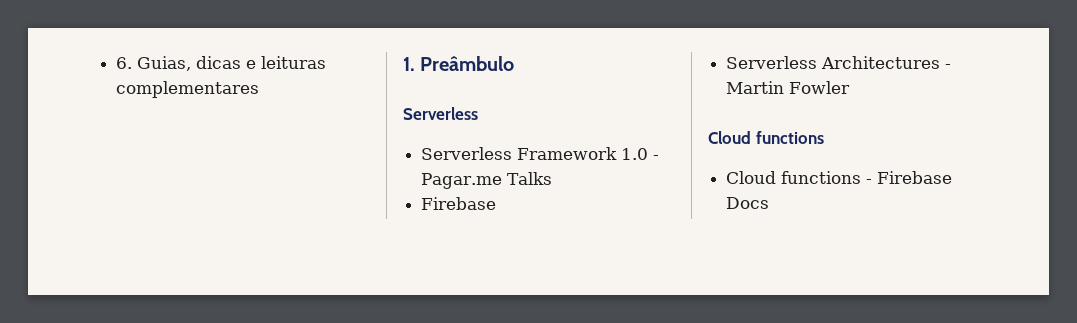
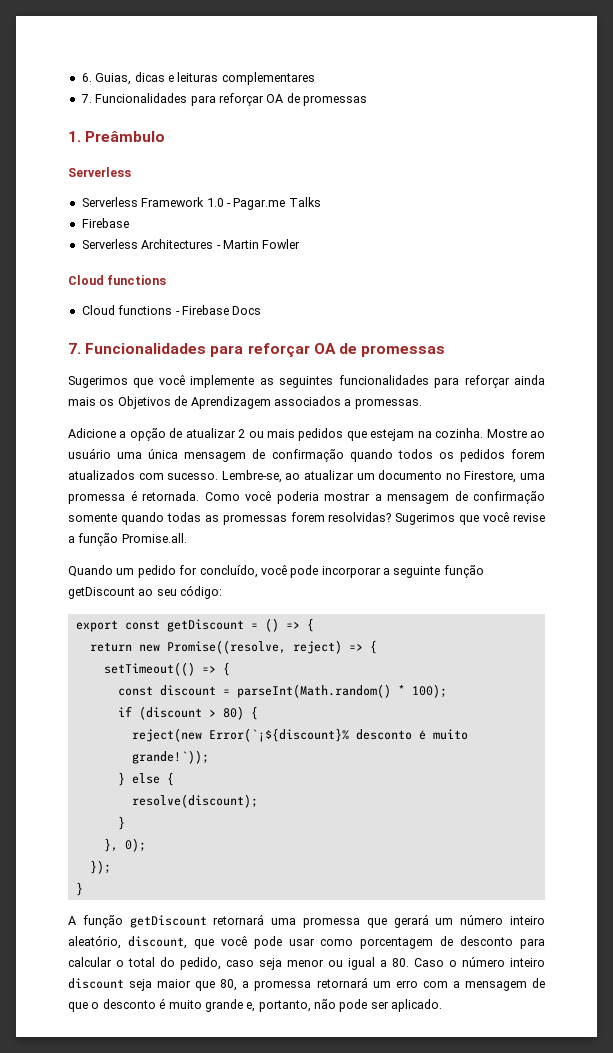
  6. Guias, dicas e leituras complementares
+ 7. Funcionalidades para reforçar OA de promessas
  Cloud functions - Firebase Docs
+ 7. Funcionalidades para reforçar OA de promessas
+ Sugerimos que você implemente as seguintes funcionalidades para reforçar ainda mais os Objetivos de Aprendizagem associados a promessas.
+ Adicione a opção de atualizar 2 ou mais pedidos que estejam na cozinha. Mostre ao usuário uma única mensagem de confirmação quando todos os pedidos forem atualizados com sucesso. Lembre-se, ao atualizar um documento no Firestore, uma promessa é retornada. Como você poderia mostrar a mensagem de confirmação somente quando todas as promessas forem resolvidas? Sugerimos que você revise a função Promise.all.
+ Quando um pedido for concluído, você pode incorporar a seguinte função getDiscount ao seu código:
+ export const getDiscount = () => {
+ return new Promise((resolve, reject) => {
+ setTimeout(() => {
+ const discount = parseInt(Math.random() * 100);
+ if (discount > 80) {
+ reject(new Error(`¡${discount}% desconto é muito grande!`));
+ } else {
+ resolve(discount);
+ }
+ }, 0);
+ });
+ }
+ A função getDiscount retornará uma promessa que gerará um número inteiro aleatório, discount, que você pode usar como porcentagem de desconto para calcular o total do pedido, caso seja menor ou igual a 80. Caso o número inteiro discount seja maior que 80, a promessa retornará um erro com a mensagem de que o desconto é muito grande e, portanto, não pode ser aplicado.

